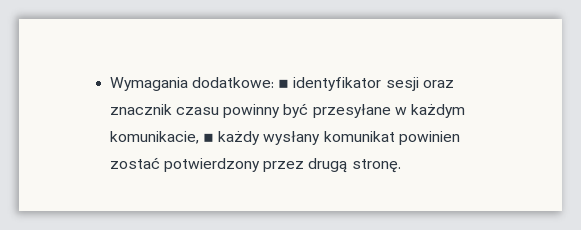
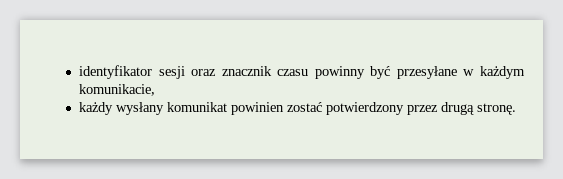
- Wymagania dodatkowe: ▪ identyfikator sesji oraz znacznik czasu powinny być przesyłane w każdym komunikacie, ▪ każdy wysłany komunikat powinien zostać potwierdzony przez drugą stronę.
+ identyfikator sesji oraz znacznik czasu powinny być przesyłane w każdym komunikacie,
+ każdy wysłany komunikat powinien zostać potwierdzony przez drugą stronę.

